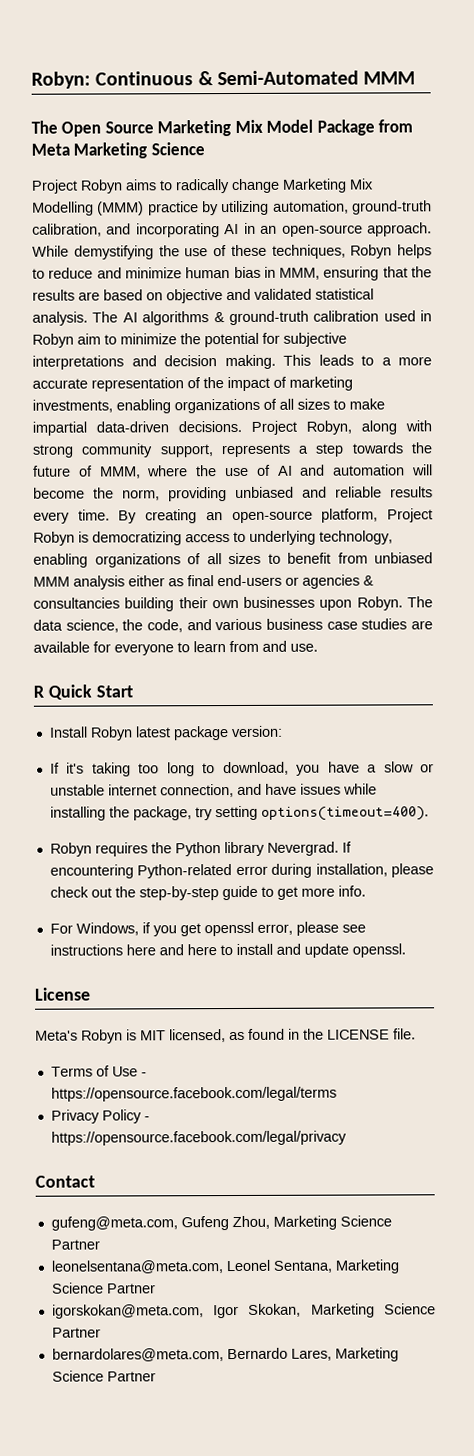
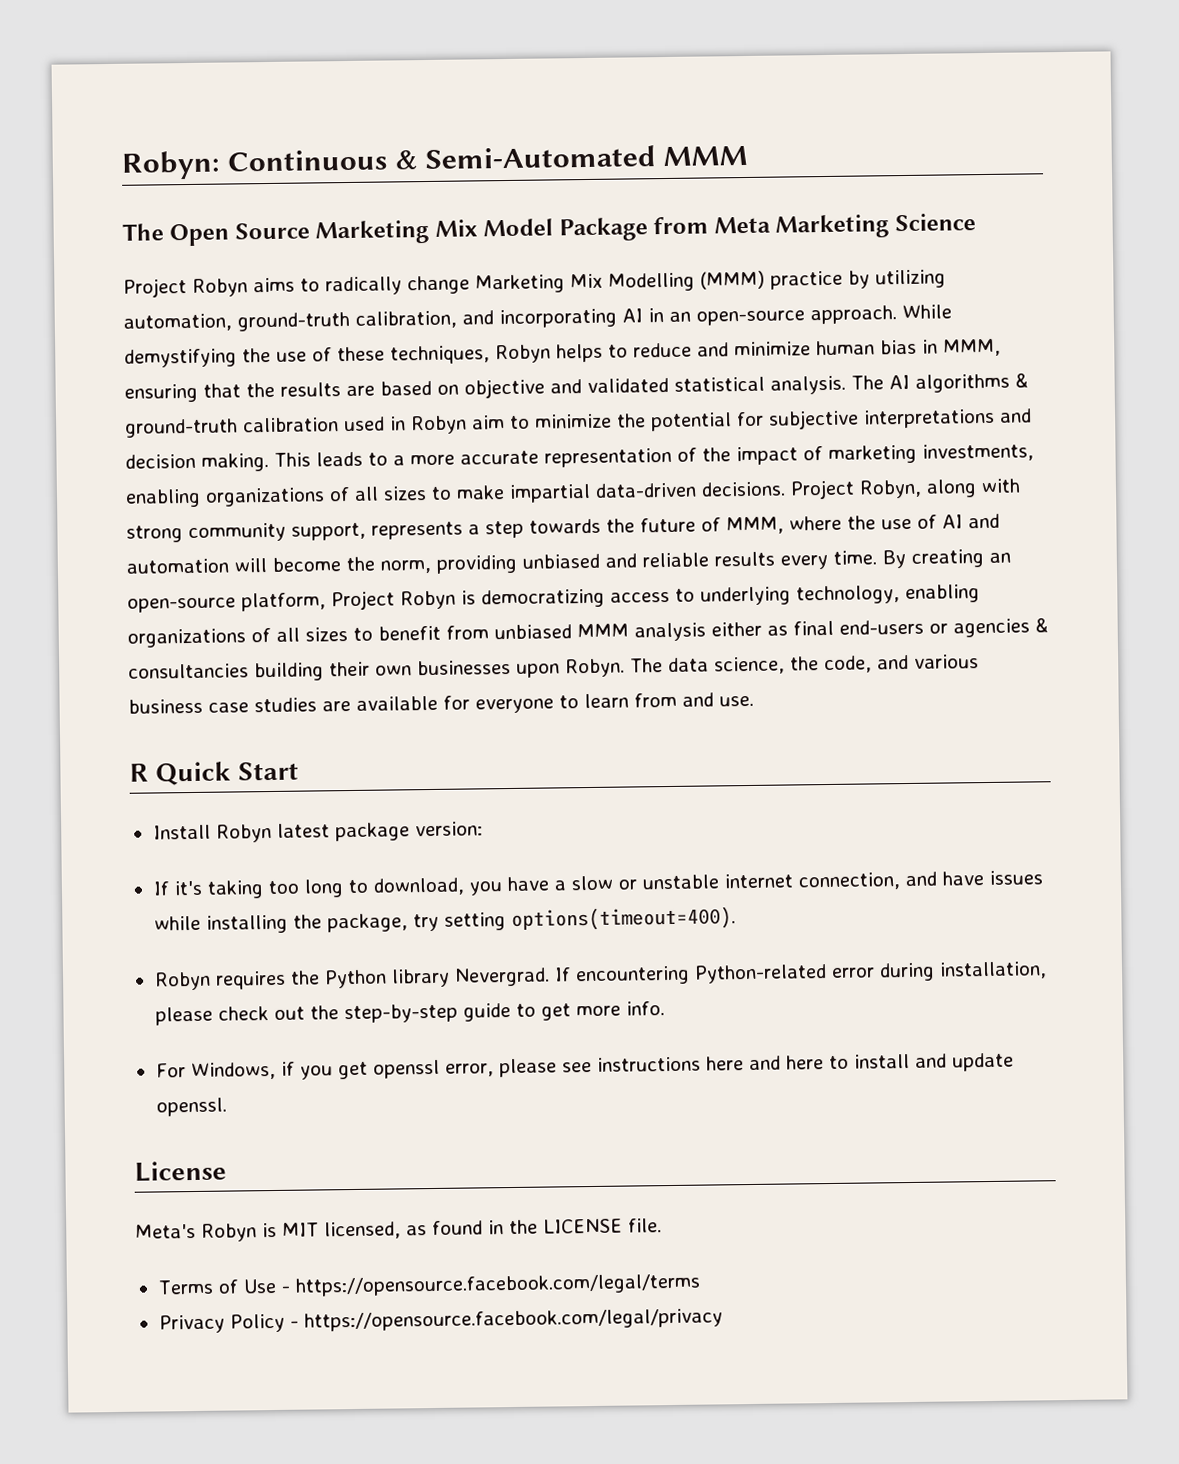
- Contact
- gufeng@meta.com, Gufeng Zhou, Marketing Science Partner
- leonelsentana@meta.com, Leonel Sentana, Marketing Science Partner
- igorskokan@meta.com, Igor Skokan, Marketing Science Partner
- bernardolares@meta.com, Bernardo Lares, Marketing Science Partner

